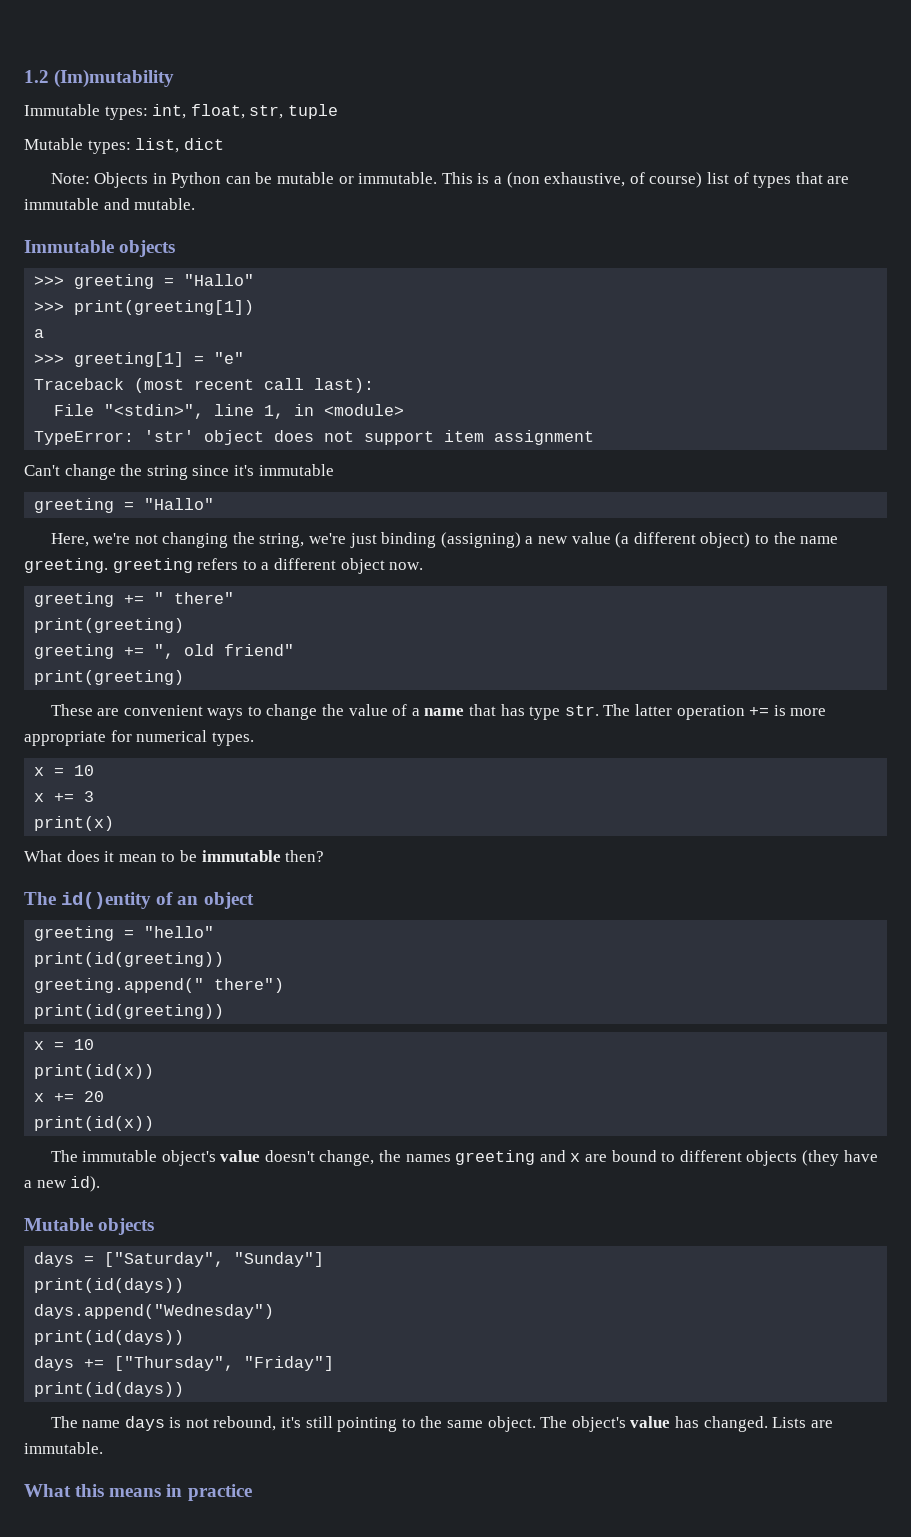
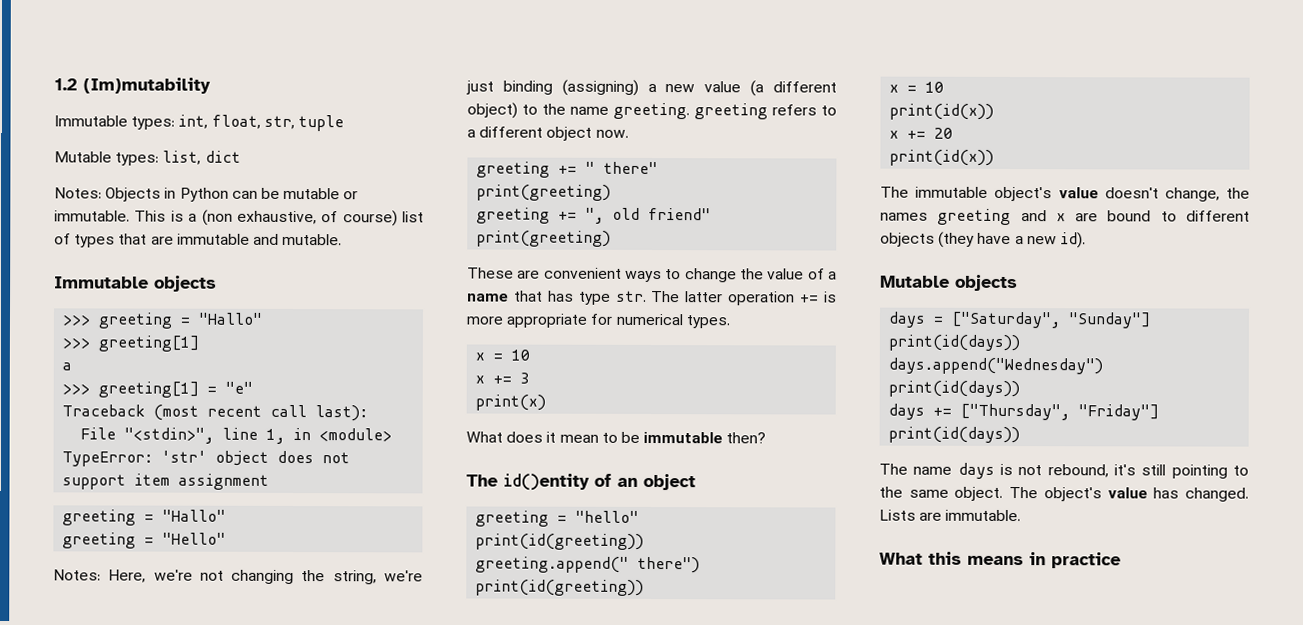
- Note: Objects in Python can be mutable or immutable.
+ Notes: Objects in Python can be mutable or immutable.
  >>> greeting = "Hallo"
- >>> print(greeting[1])
+ >>> greeting[1]
  TypeError: 'str' object does not support item assignment
- Can't change the string since it's immutable
  greeting = "Hallo"
- Here, we're not changing the string, we're just binding (assigning) a new value (a different object) to the name greeting. greeting refers to a different object now.
+ greeting = "Hello"
+ Notes: Here, we're not changing the string, we're just binding (assigning) a new value (a different object) to the name greeting. greeting refers to a different object now.

